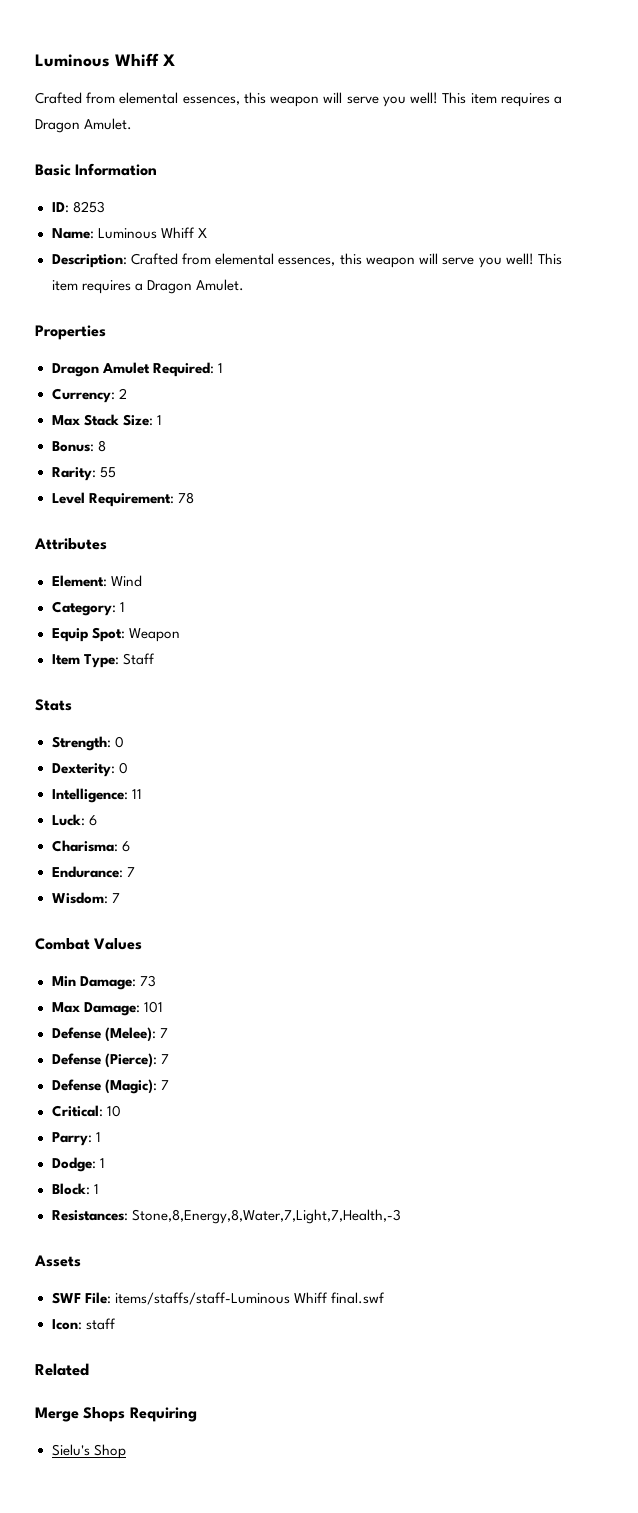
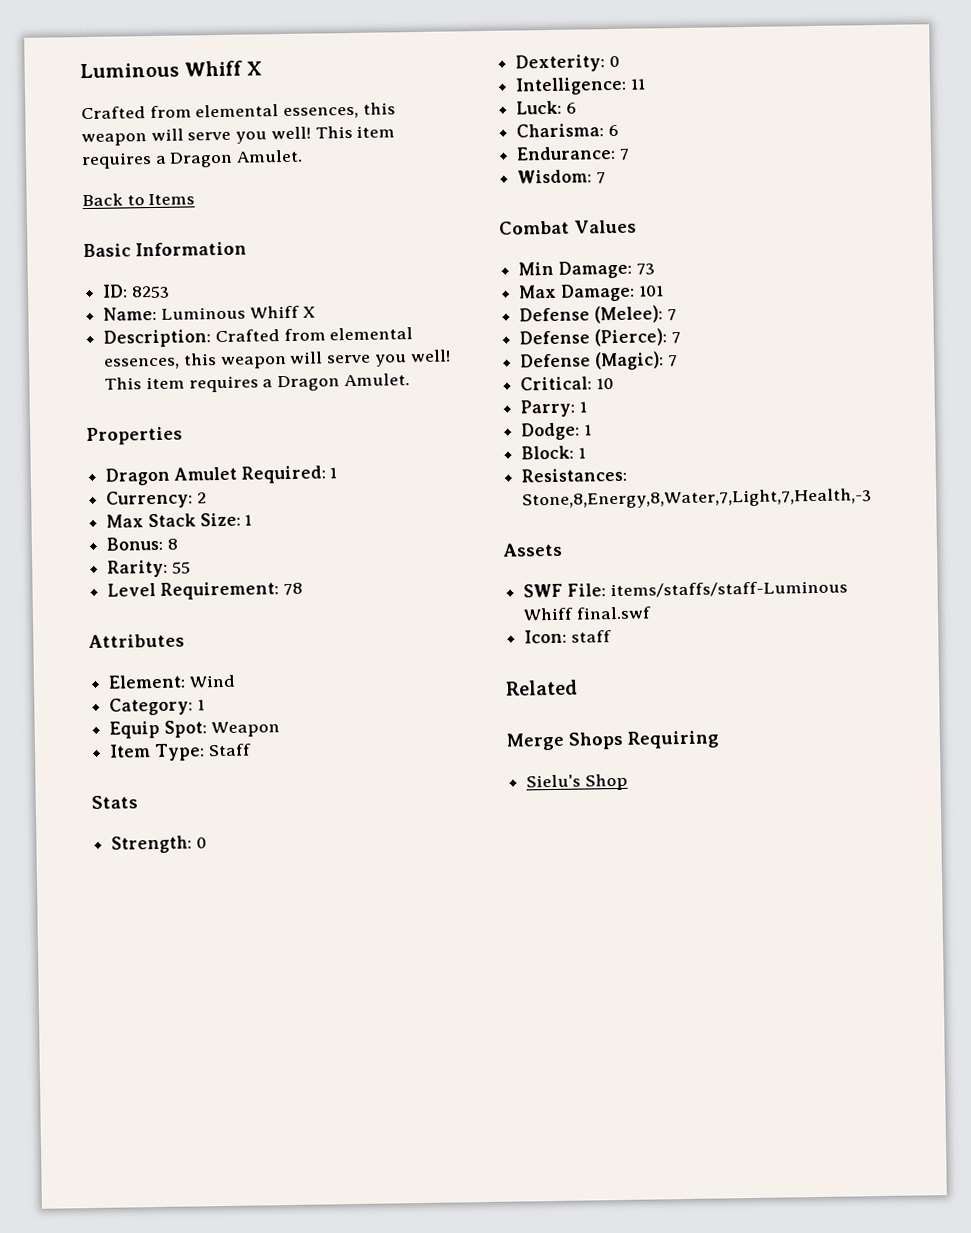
+ Back to Items

